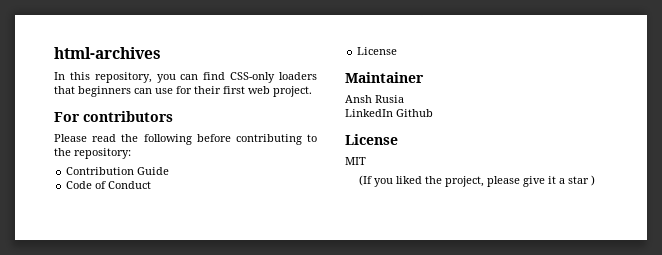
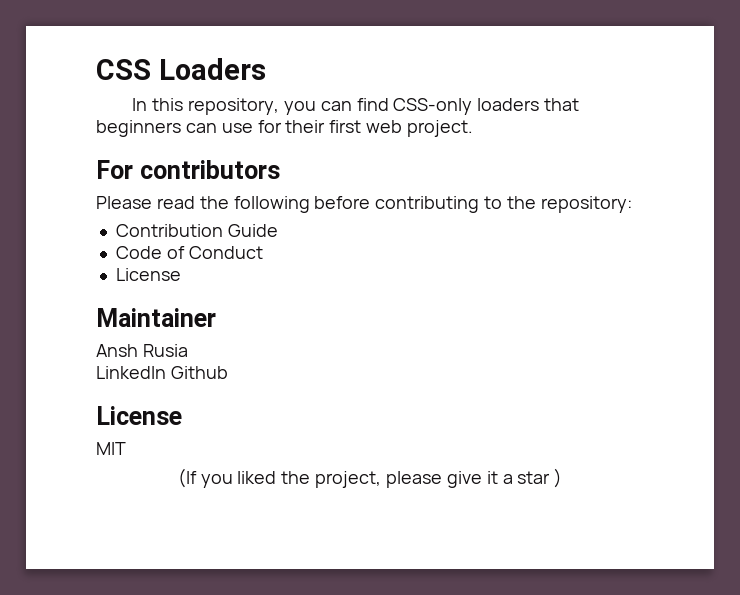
- html-archives
+ CSS Loaders

